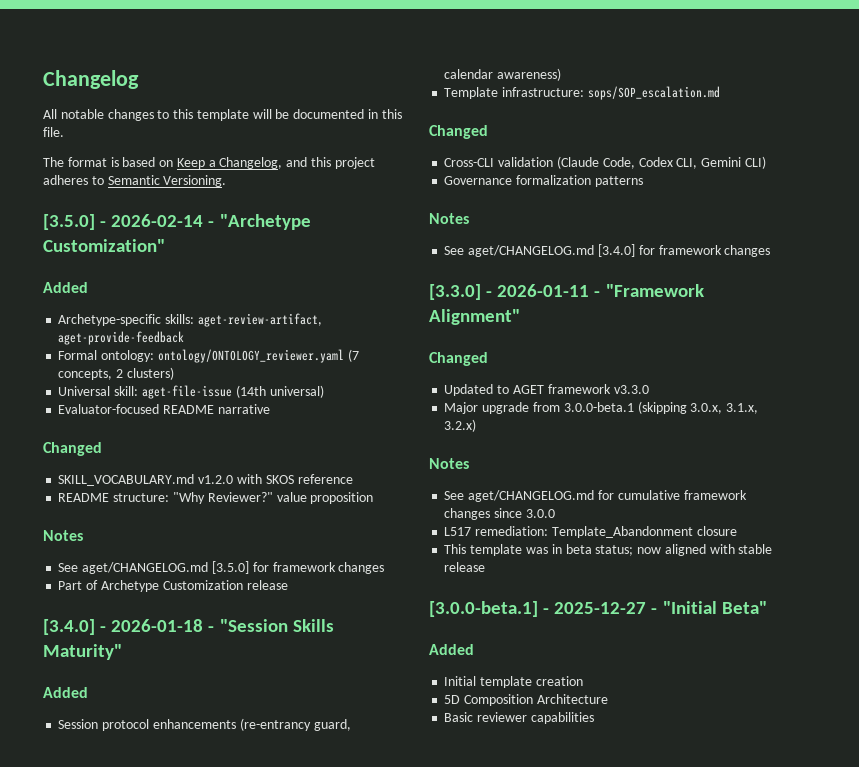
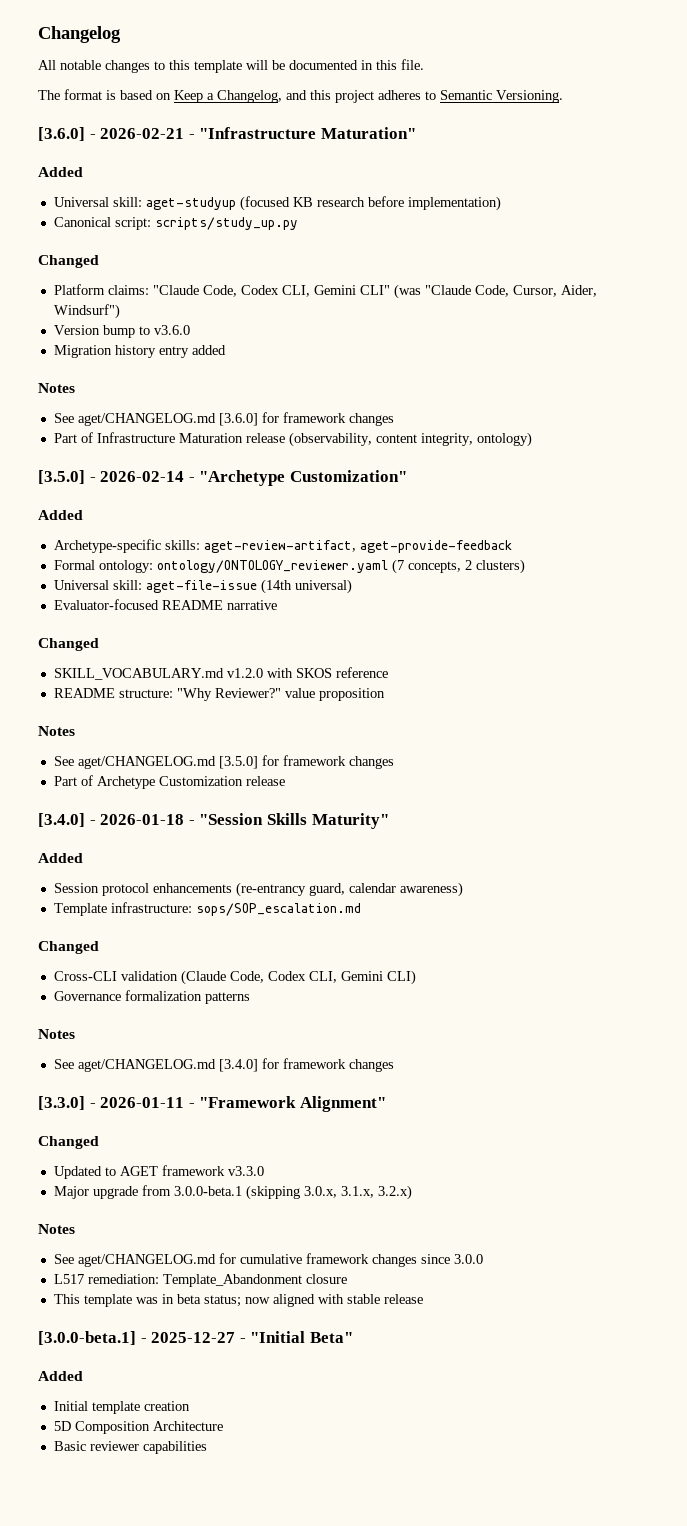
+ [3.6.0] - 2026-02-21 - "Infrastructure Maturation"
+ Added
+ Universal skill: aget-studyup (focused KB research before implementation)
+ Canonical script: scripts/study_up.py
+ Changed
+ Platform claims: "Claude Code, Codex CLI, Gemini CLI" (was "Claude Code, Cursor, Aider, Windsurf")
+ Version bump to v3.6.0
+ Migration history entry added
+ Notes
+ See aget/CHANGELOG.md [3.6.0] for framework changes
+ Part of Infrastructure Maturation release (observability, content integrity, ontology)

